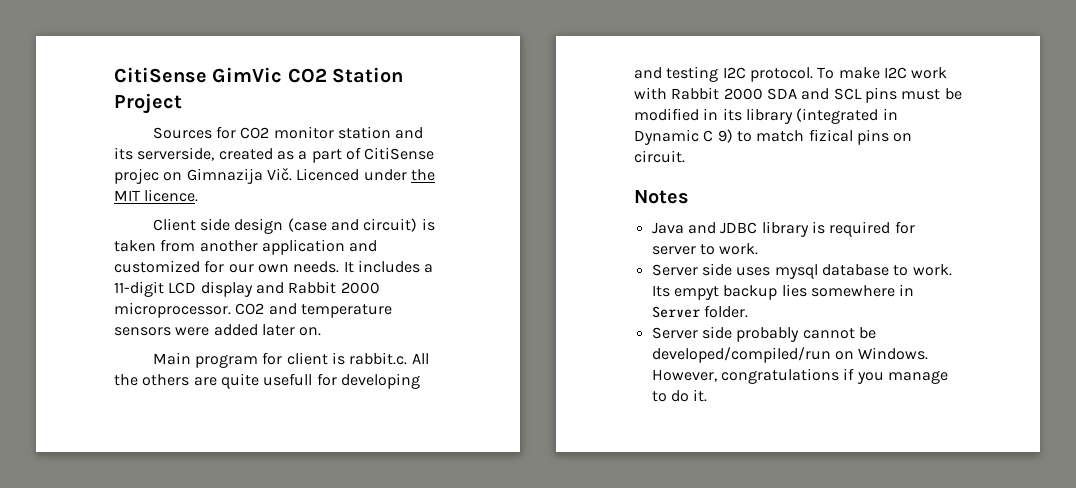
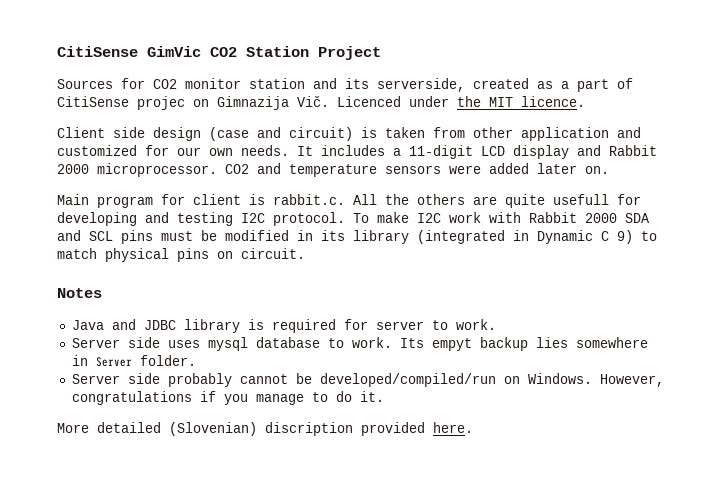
- Client side design (case and circuit) is taken from another application and customized for our own needs.
+ Client side design (case and circuit) is taken from other application and customized for our own needs.
- To make I2C work with Rabbit 2000 SDA and SCL pins must be modified in its library (integrated in Dynamic C 9) to match fizical pins on circuit.
+ To make I2C work with Rabbit 2000 SDA and SCL pins must be modified in its library (integrated in Dynamic C 9) to match physical pins on circuit.
+ More detailed (Slovenian) discription provided here.

